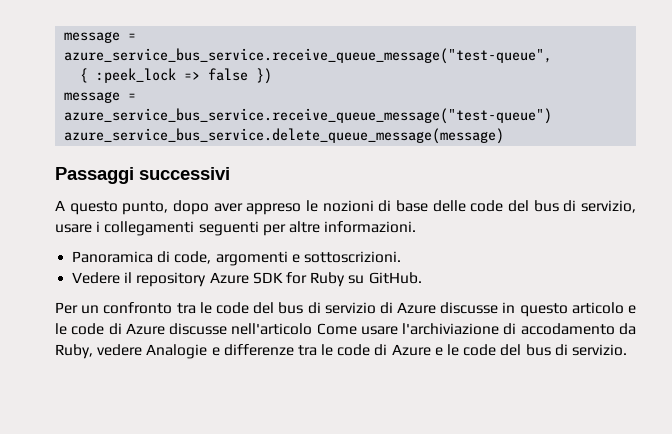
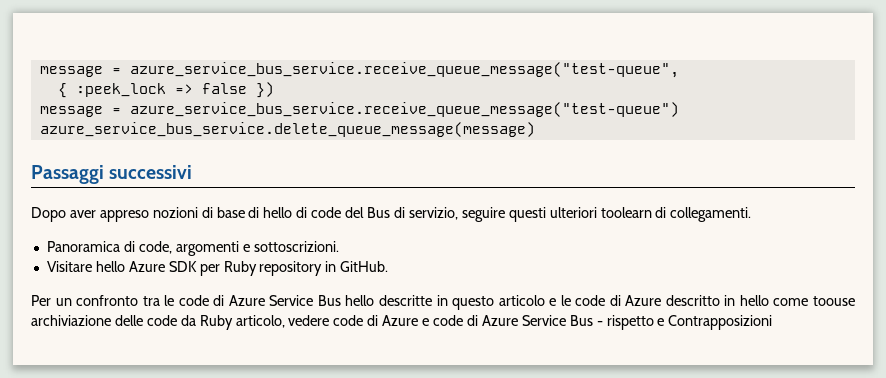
- A questo punto, dopo aver appreso le nozioni di base delle code del bus di servizio, usare i collegamenti seguenti per altre informazioni.
+ Dopo aver appreso nozioni di base di hello di code del Bus di servizio, seguire questi ulteriori toolearn di collegamenti.
- Vedere il repository Azure SDK for Ruby su GitHub.
+ Visitare hello Azure SDK per Ruby repository in GitHub.
- Per un confronto tra le code del bus di servizio di Azure discusse in questo articolo e le code di Azure discusse nell'articolo Come usare l'archiviazione di accodamento da Ruby, vedere Analogie e differenze tra le code di Azure e le code del bus di servizio.
+ Per un confronto tra le code di Azure Service Bus hello descritte in questo articolo e le code di Azure descritto in hello come toouse archiviazione delle code da Ruby articolo, vedere code di Azure e code di Azure Service Bus - rispetto e Contrapposizioni

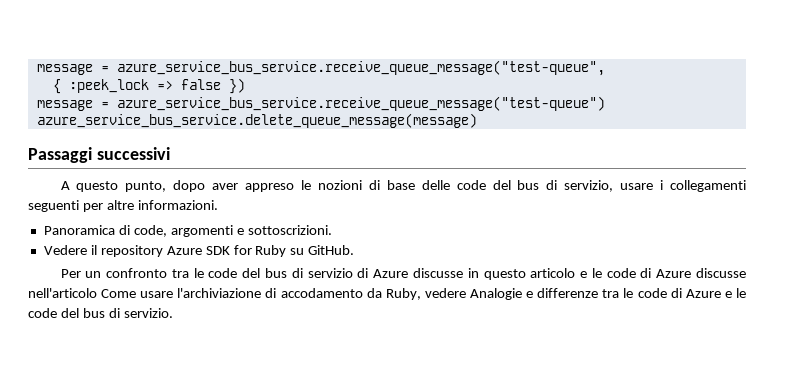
- Dopo aver appreso nozioni di base di hello di code del Bus di servizio, seguire questi ulteriori toolearn di collegamenti.
+ A questo punto, dopo aver appreso le nozioni di base delle code del bus di servizio, usare i collegamenti seguenti per altre informazioni.
- Visitare hello Azure SDK per Ruby repository in GitHub.
+ Vedere il repository Azure SDK for Ruby su GitHub.
- Per un confronto tra le code di Azure Service Bus hello descritte in questo articolo e le code di Azure descritto in hello come toouse archiviazione delle code da Ruby articolo, vedere code di Azure e code di Azure Service Bus - rispetto e Contrapposizioni
+ Per un confronto tra le code del bus di servizio di Azure discusse in questo articolo e le code di Azure discusse nell'articolo Come usare l'archiviazione di accodamento da Ruby, vedere Analogie e differenze tra le code di Azure e le code del bus di servizio.

